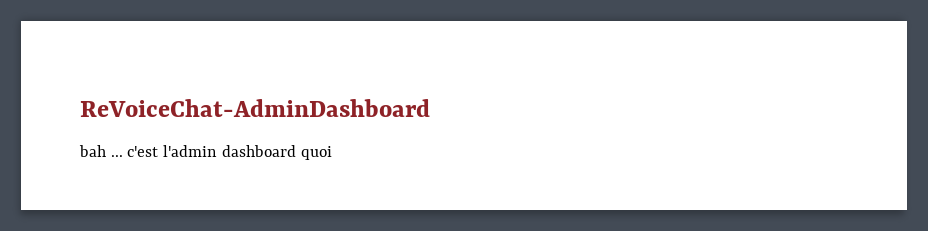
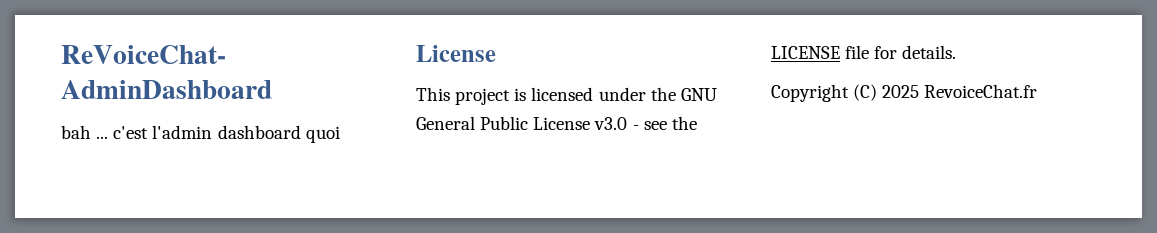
  bah ... c'est l'admin dashboard quoi
+ License
+ This project is licensed under the GNU General Public License v3.0 - see the LICENSE file for details.
+ Copyright (C) 2025 RevoiceChat.fr

